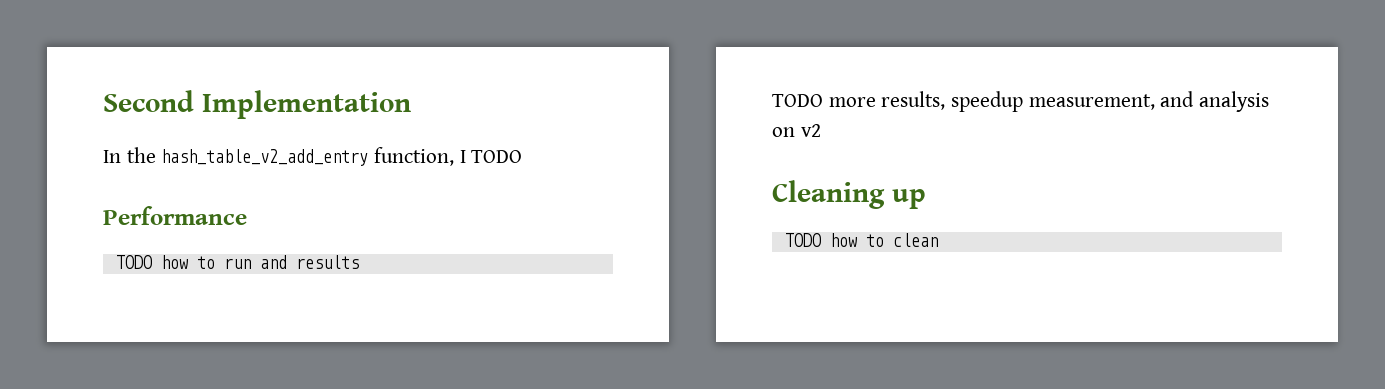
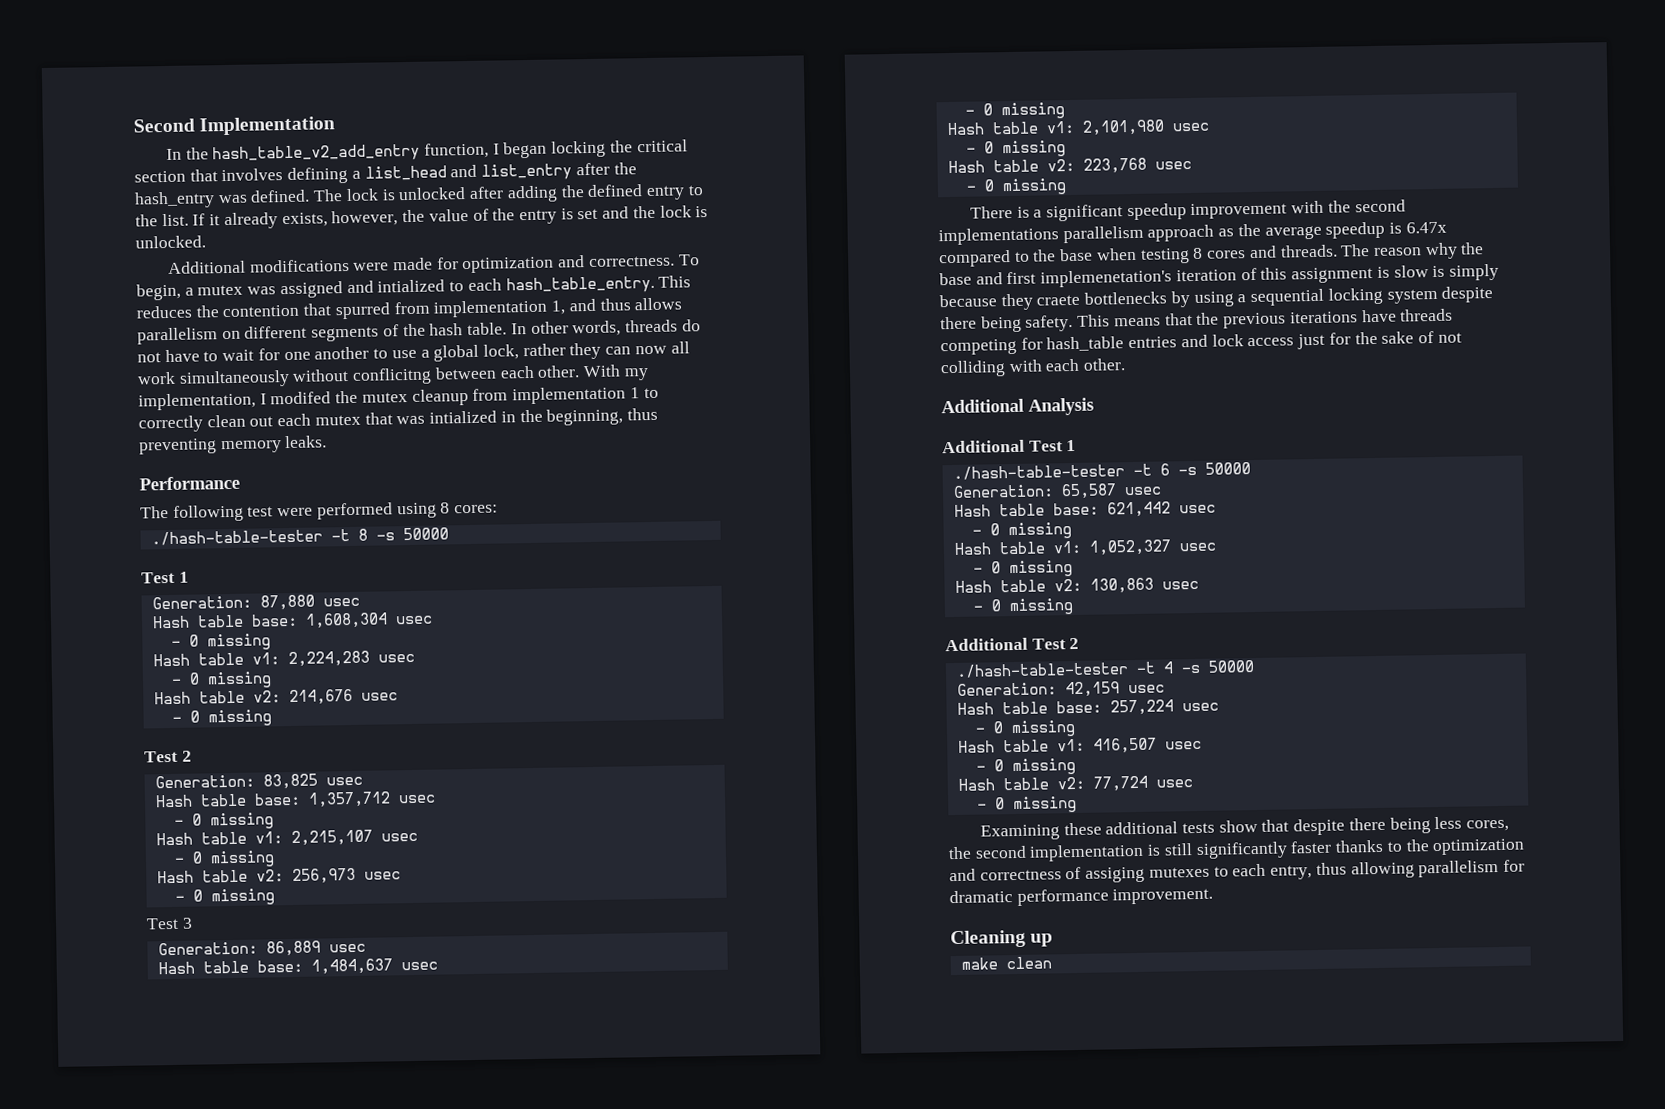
- In the hash_table_v2_add_entry function, I TODO
+ In the hash_table_v2_add_entry function, I began locking the critical section that involves defining a list_head and list_entry after the hash_entry was defined. The lock is unlocked after adding the defined entry to the list. If it already exists, however, the value of the entry is set and the lock is unlocked.
+ Additional modifications were made for optimization and correctness. To begin, a mutex was assigned and intialized to each hash_table_entry. This reduces the contention that spurred from implementation 1, and thus allows parallelism on different segments of the hash table. In other words, threads do not have to wait for one another to use a global lock, rather they can now all work simultaneously without conflicitng between each other. With my implementation, I modifed the mutex cleanup from implementation 1 to correctly clean out each mutex that was intialized in the beginning, thus preventing memory leaks.
  Performance
- TODO how to run and results
- TODO more results, speedup measurement, and analysis on v2
+ The following test were performed using 8 cores:
+ ./hash-table-tester -t 8 -s 50000
+ Test 1
+ Generation: 87,880 usec
+ Hash table base: 1,608,304 usec
+ - 0 missing
+ Hash table v1: 2,224,283 usec
+ - 0 missing
+ Hash table v2: 214,676 usec
+ - 0 missing
+ Test 2
+ Generation: 83,825 usec
+ Hash table base: 1,357,712 usec
+ - 0 missing
+ Hash table v1: 2,215,107 usec
+ - 0 missing
+ Hash table v2: 256,973 usec
+ - 0 missing
+ Test 3
+ Generation: 86,889 usec
+ Hash table base: 1,484,637 usec
+ - 0 missing
+ Hash table v1: 2,101,980 usec
+ - 0 missing
+ Hash table v2: 223,768 usec
+ - 0 missing
+ There is a significant speedup improvement with the second implementations parallelism approach as the average speedup is 6.47x compared to the base when testing 8 cores and threads. The reason why the base and first implemenetation's iteration of this assignment is slow is simply because they craete bottlenecks by using a sequential locking system despite there being safety. This means that the previous iterations have threads competing for hash_table entries and lock access just for the sake of not colliding with each other.
+ Additional Analysis
+ Additional Test 1
+ ./hash-table-tester -t 6 -s 50000
+ Generation: 65,587 usec
+ Hash table base: 621,442 usec
+ - 0 missing
+ Hash table v1: 1,052,327 usec
+ - 0 missing
+ Hash table v2: 130,863 usec
+ - 0 missing
+ Additional Test 2
+ ./hash-table-tester -t 4 -s 50000
+ Generation: 42,159 usec
+ Hash table base: 257,224 usec
+ - 0 missing
+ Hash table v1: 416,507 usec
+ - 0 missing
+ Hash table v2: 77,724 usec
+ - 0 missing
+ Examining these additional tests show that despite there being less cores, the second implementation is still significantly faster thanks to the optimization and correctness of assiging mutexes to each entry, thus allowing parallelism for dramatic performance improvement.
- TODO how to clean
+ make clean

